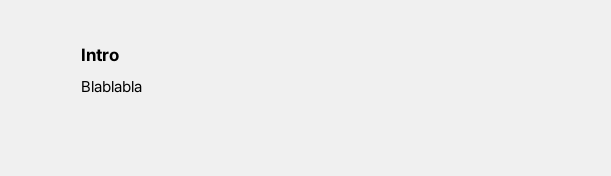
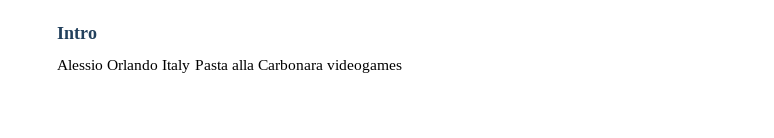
- Blablabla
+ Alessio Orlando Italy Pasta alla Carbonara videogames

